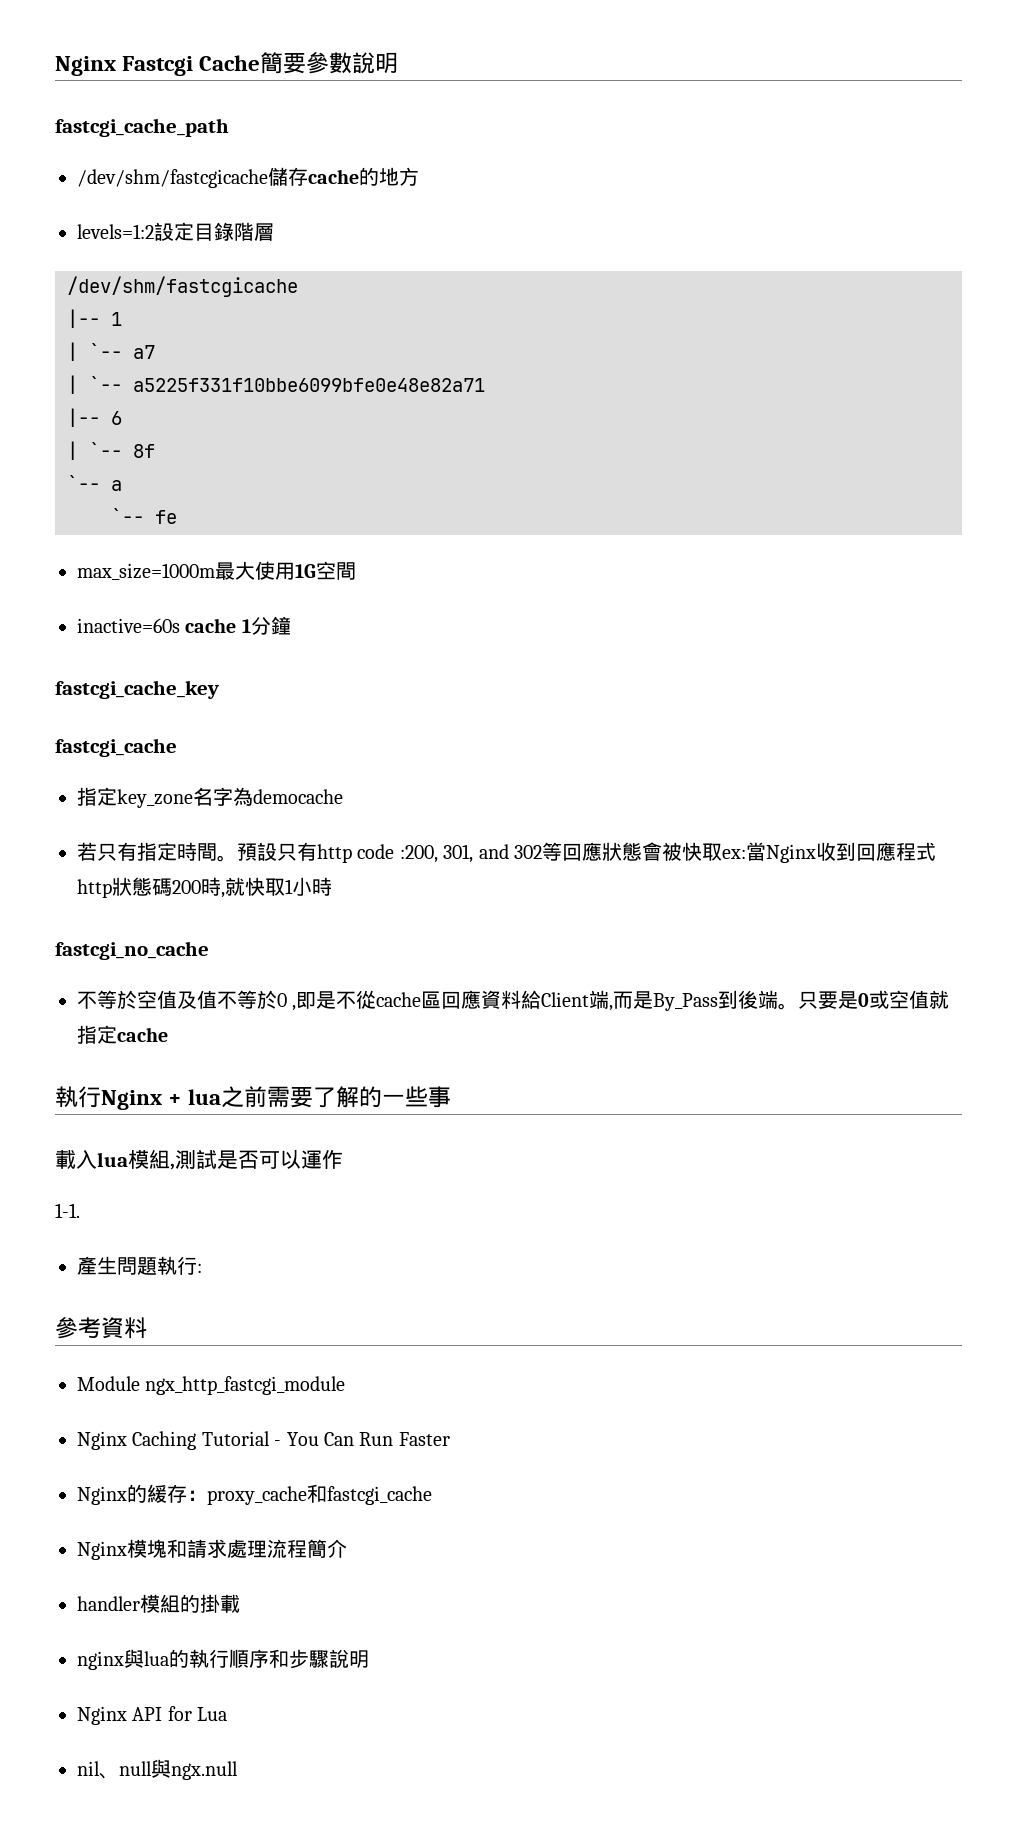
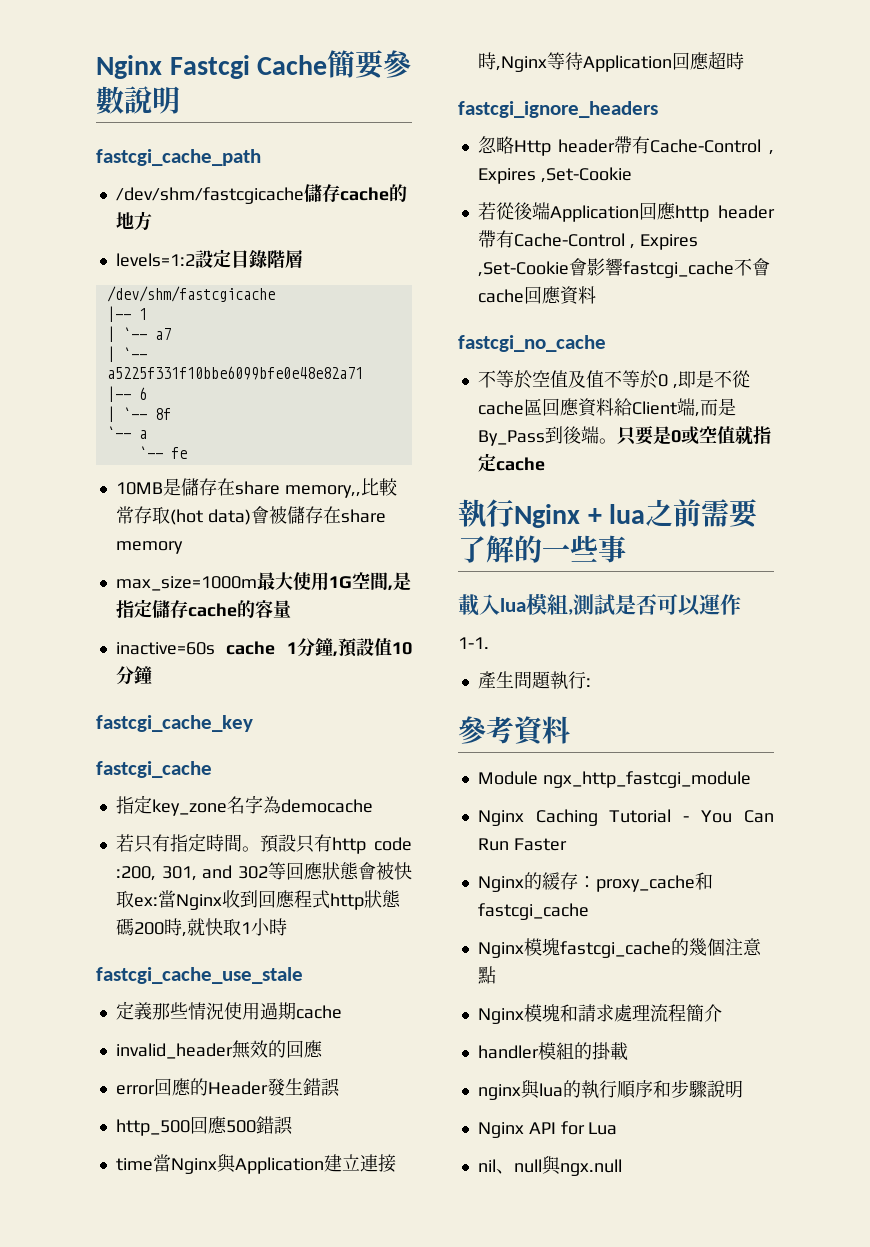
+ 10MB是儲存在share memory,,比較常存取(hot data)會被儲存在share memory
- max_size=1000m最大使用1G空間
+ max_size=1000m最大使用1G空間,是指定儲存cache的容量
- inactive=60s cache 1分鐘
+ inactive=60s cache 1分鐘,預設值10分鐘
+ fastcgi_cache_use_stale
+ 定義那些情況使用過期cache
+ invalid_header無效的回應
+ error回應的Header發生錯誤
+ http_500回應500錯誤
+ time當Nginx與Application建立連接時,Nginx等待Application回應超時
+ fastcgi_ignore_headers
+ 忽略Http header帶有Cache-Control , Expires ,Set-Cookie
+ 若從後端Application回應http header帶有Cache-Control , Expires ,Set-Cookie會影響fastcgi_cache不會cache回應資料
+ Nginx模塊fastcgi_cache的幾個注意點

